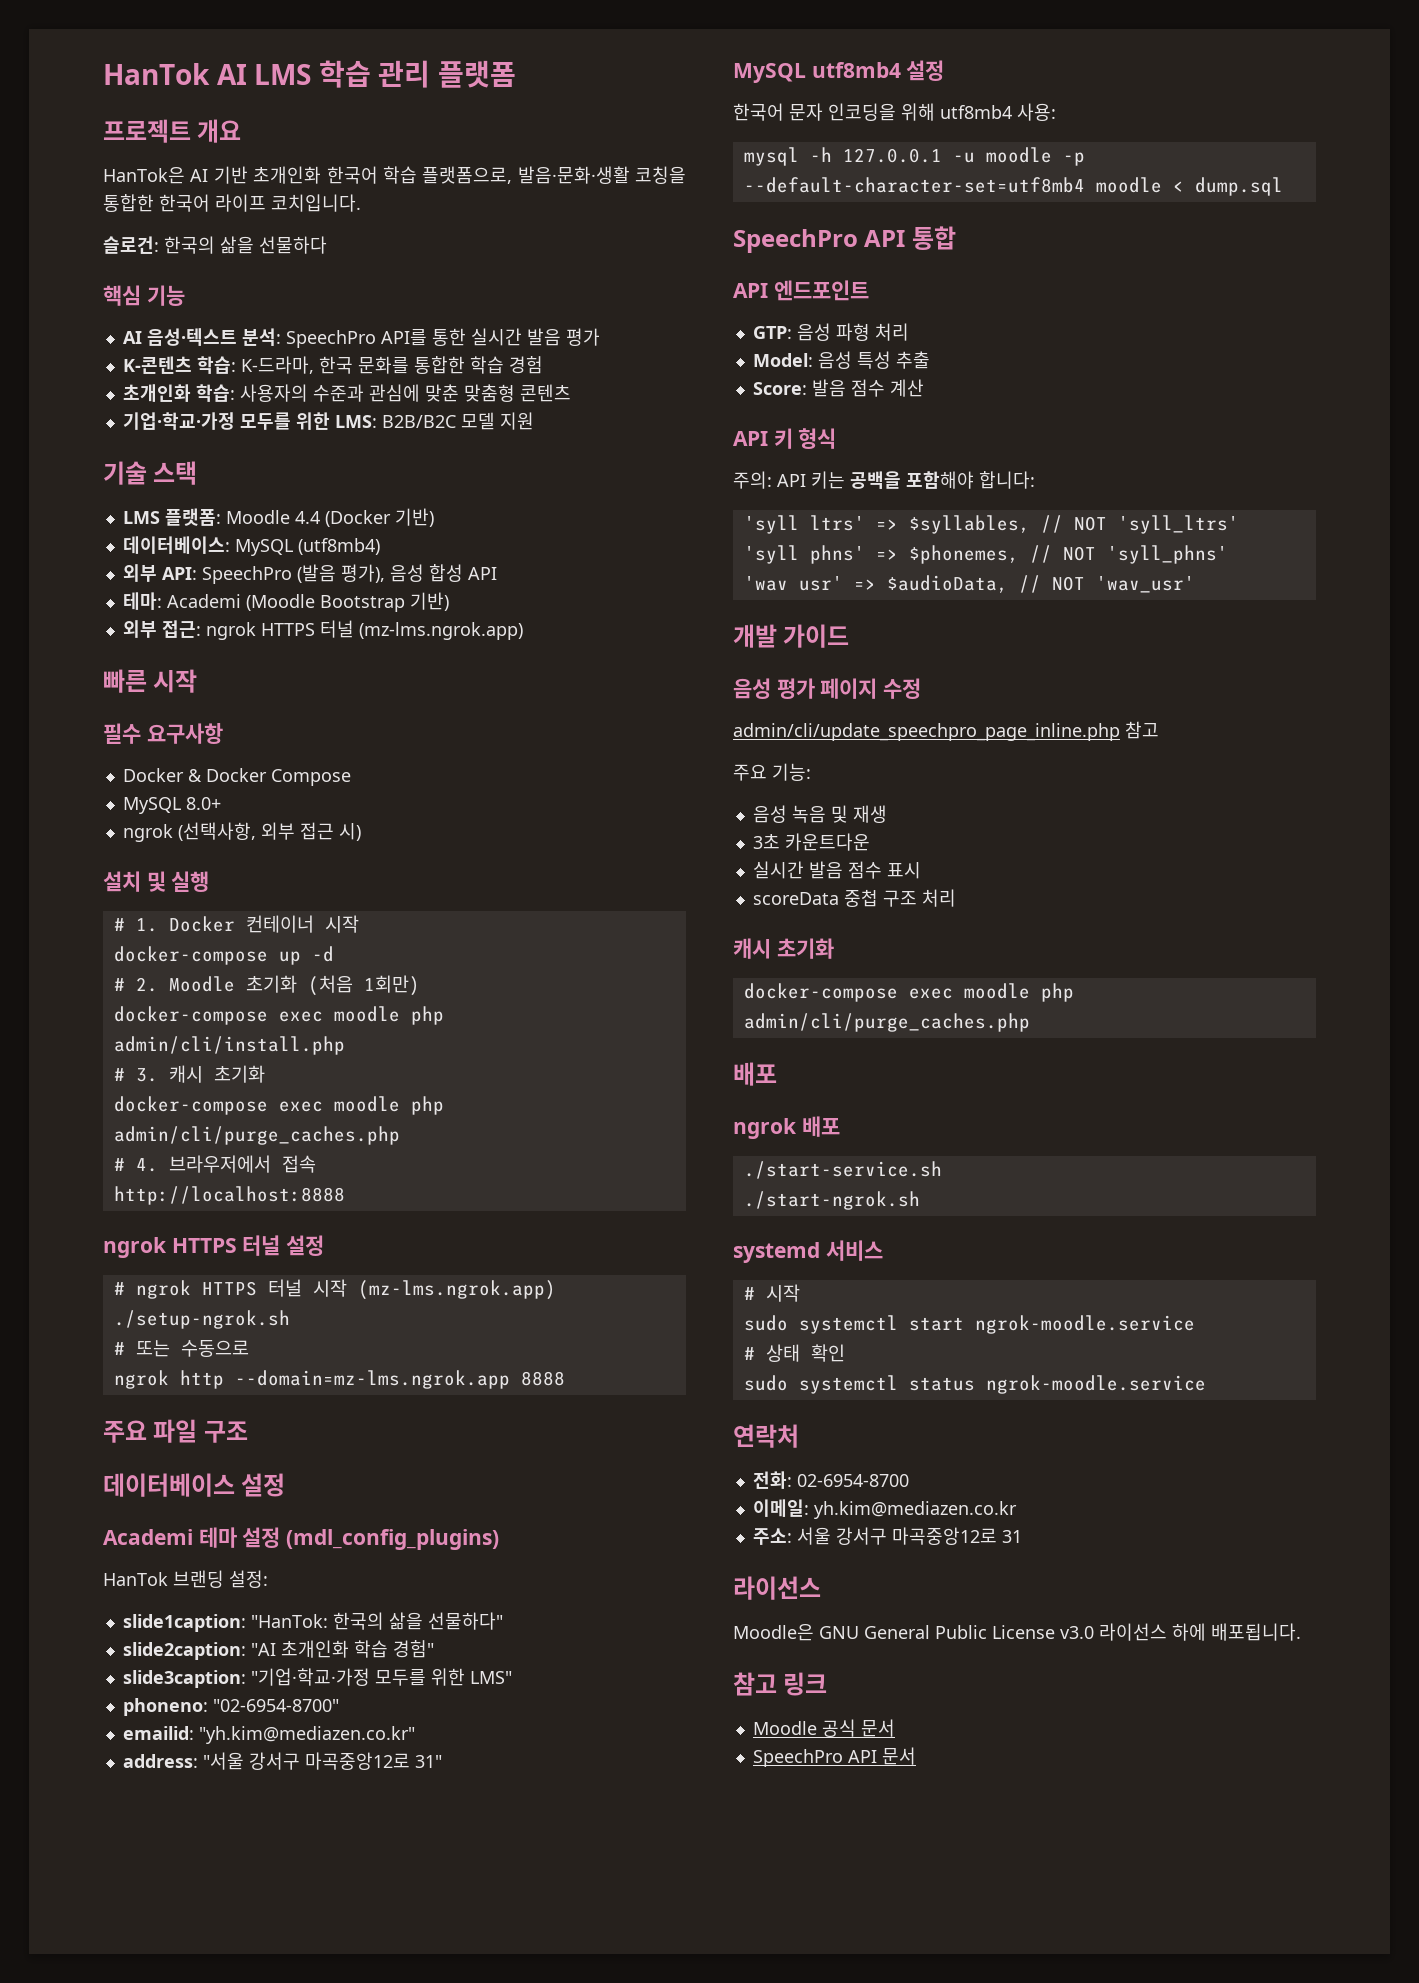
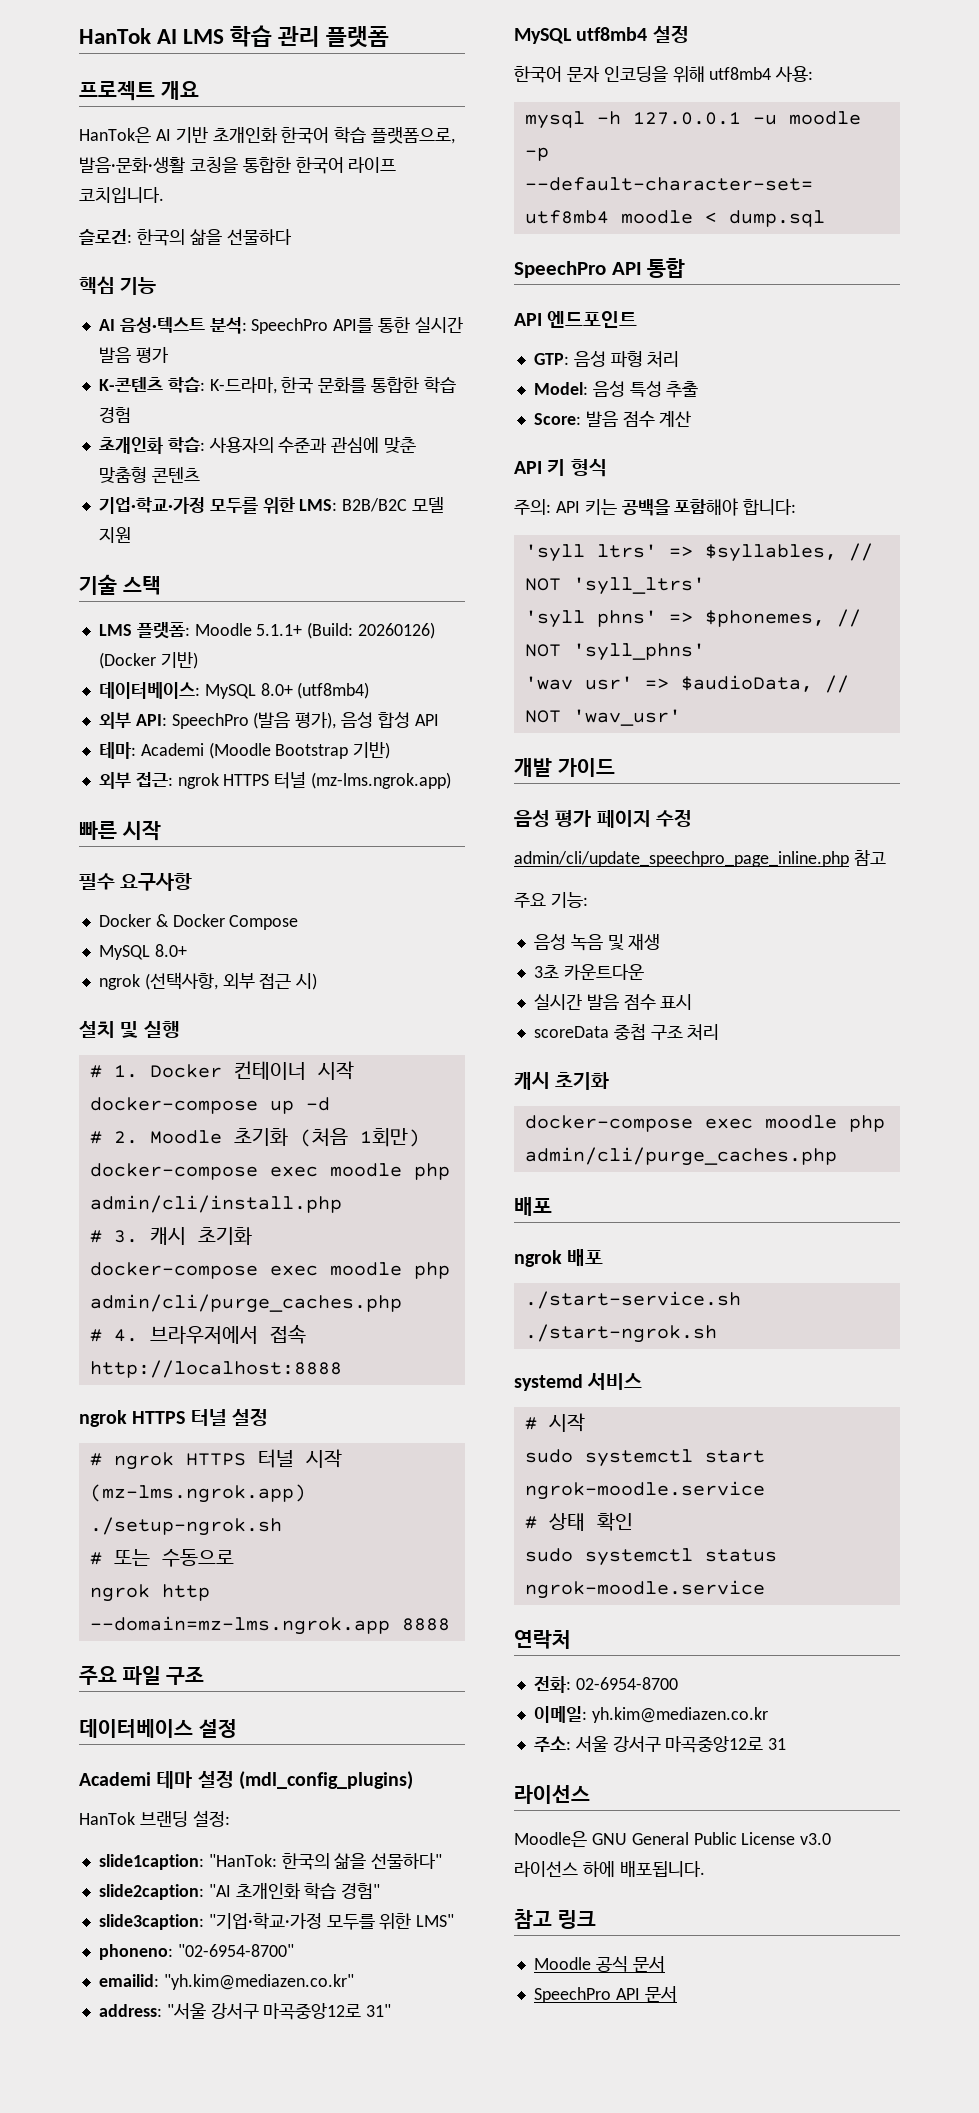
- LMS 플랫폼: Moodle 4.4 (Docker 기반)
+ LMS 플랫폼: Moodle 5.1.1+ (Build: 20260126) (Docker 기반)
- 데이터베이스: MySQL (utf8mb4)
+ 데이터베이스: MySQL 8.0+ (utf8mb4)

